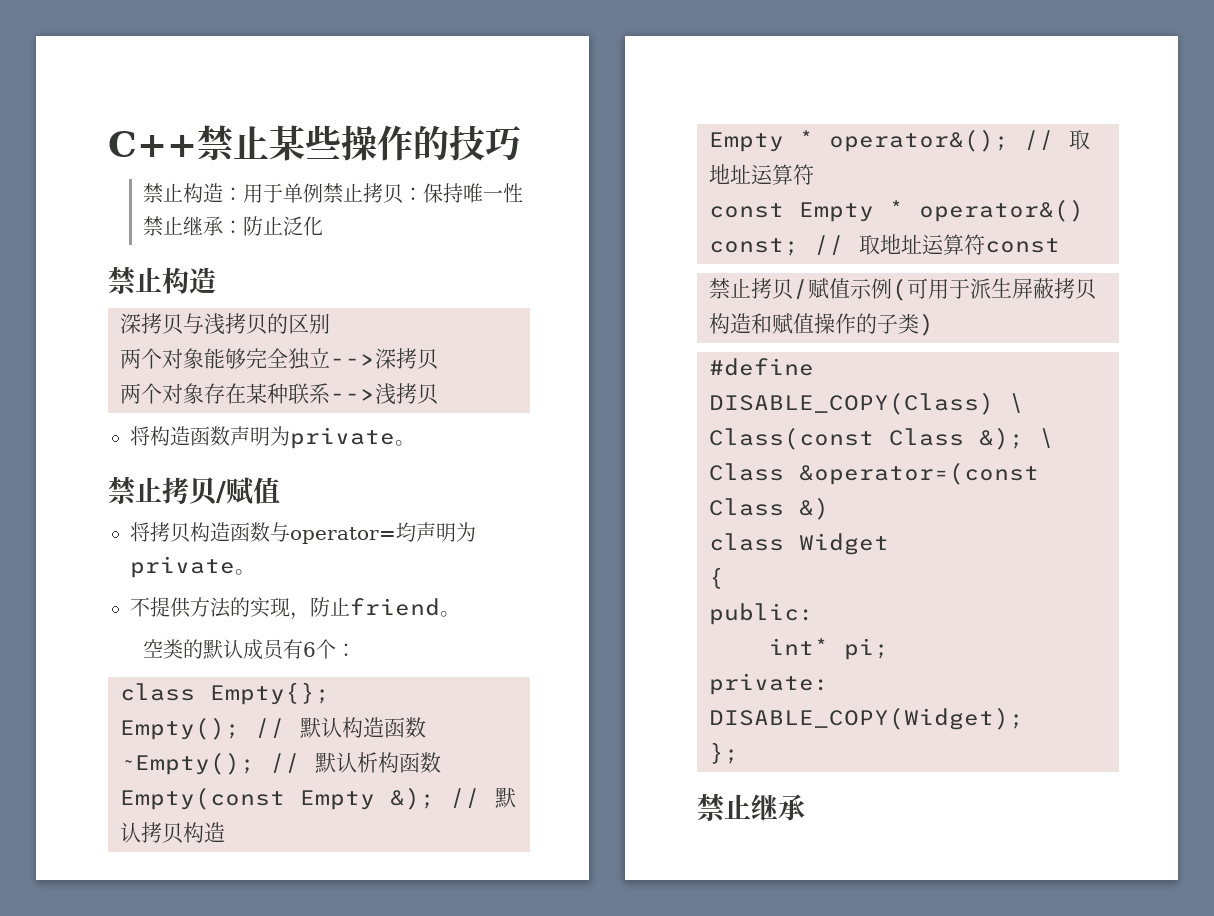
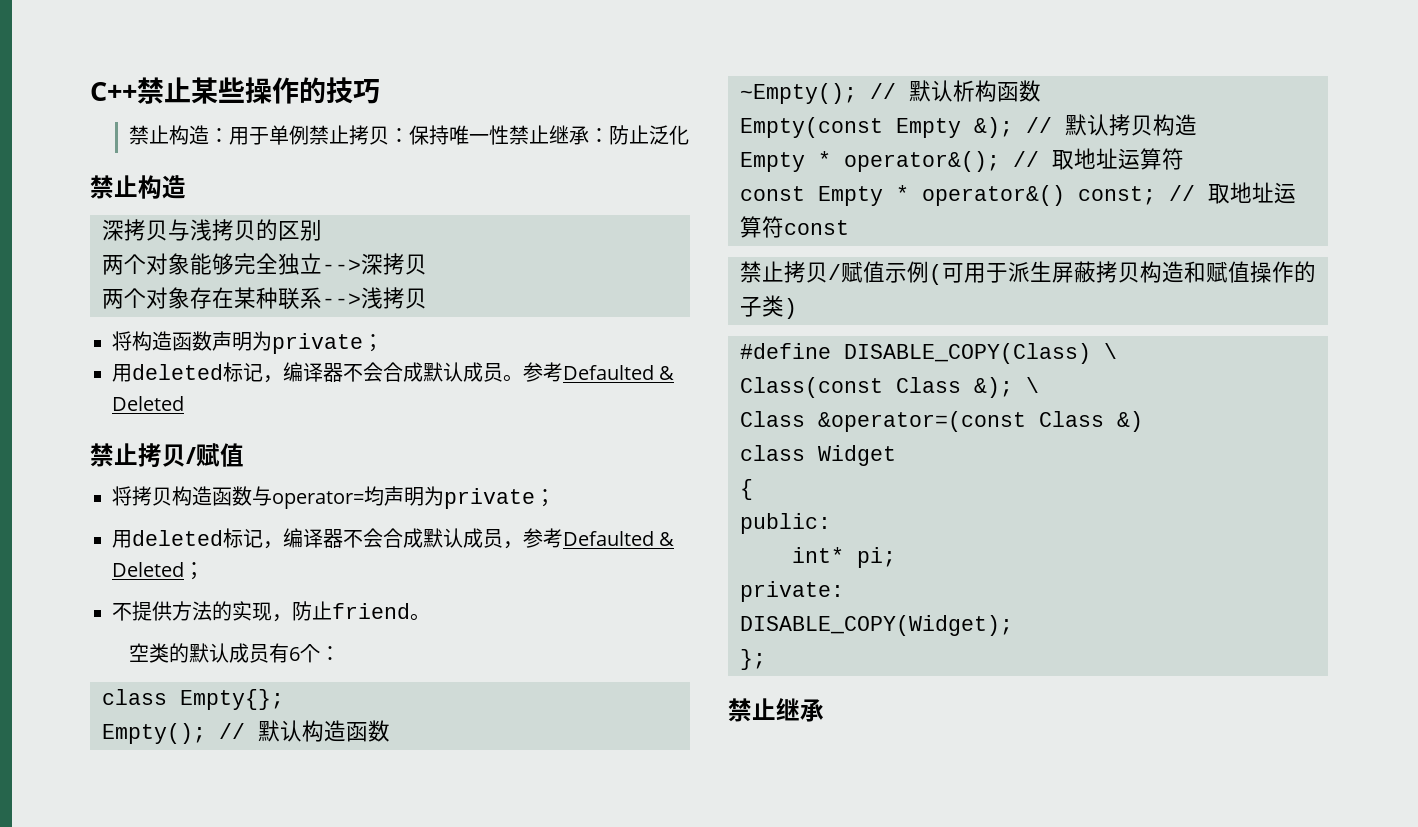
- 将构造函数声明为private。
+ 将构造函数声明为private；
+ 用deleted标记，编译器不会合成默认成员。参考Defaulted & Deleted
- 将拷贝构造函数与operator=均声明为private。
+ 将拷贝构造函数与operator=均声明为private；
+ 用deleted标记，编译器不会合成默认成员，参考Defaulted & Deleted；

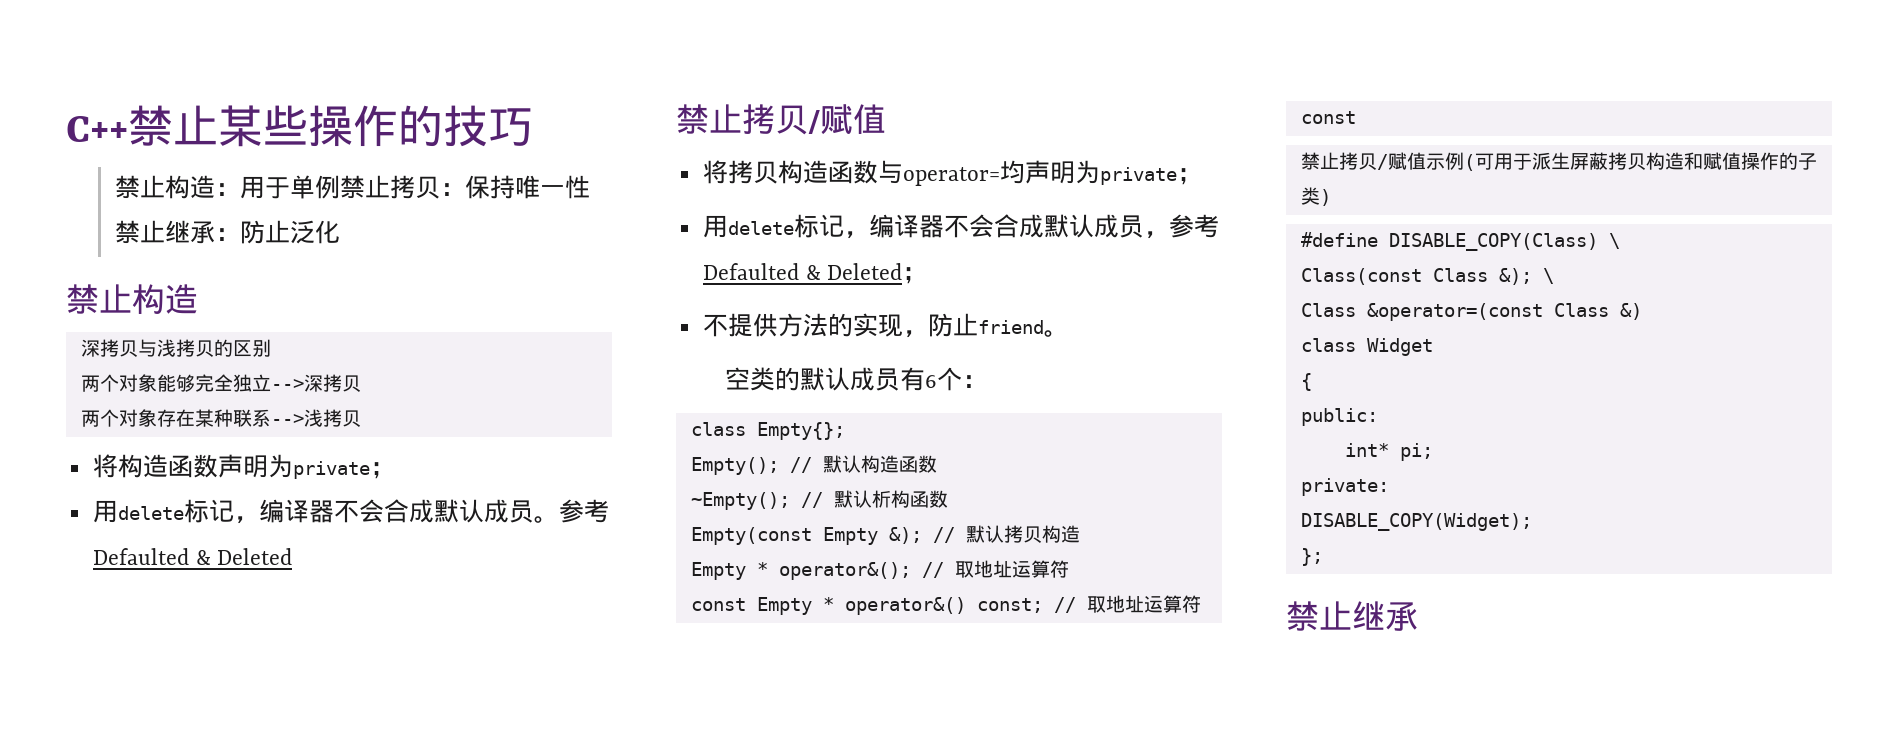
- 用deleted标记，编译器不会合成默认成员。
+ 用delete标记，编译器不会合成默认成员。
- 用deleted标记，编译器不会合成默认成员，参考Defaulted & Deleted；
+ 用delete标记，编译器不会合成默认成员，参考Defaulted & Deleted；

